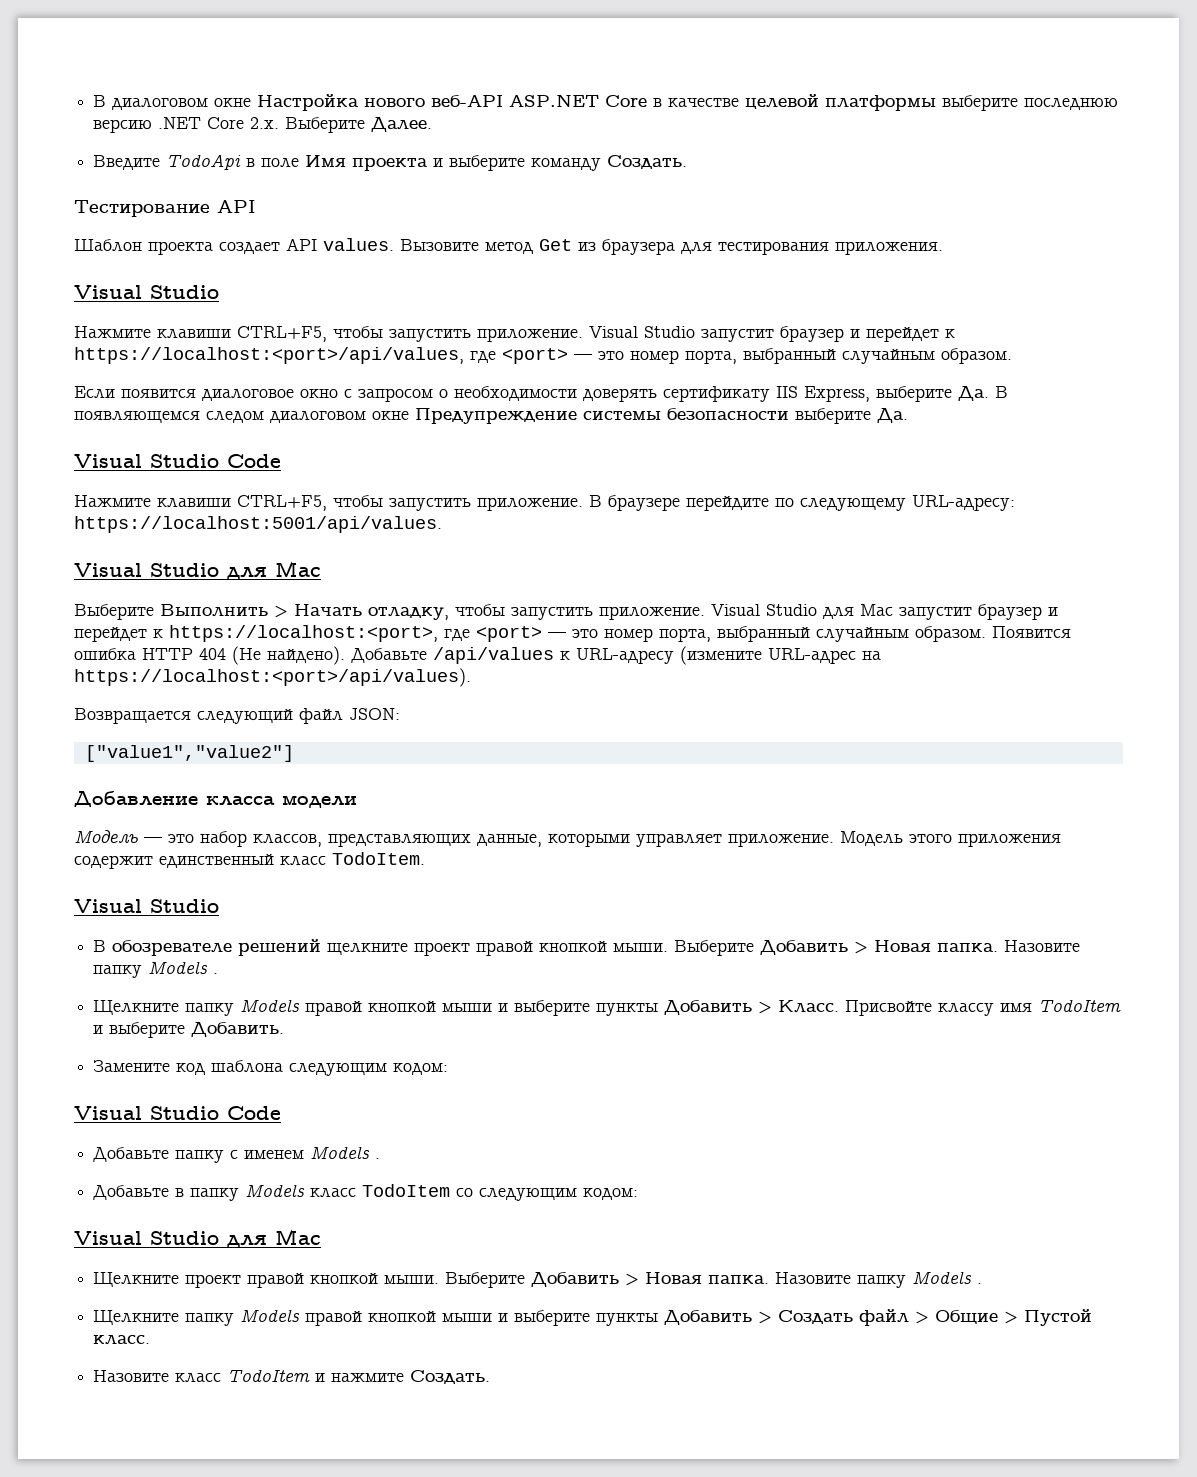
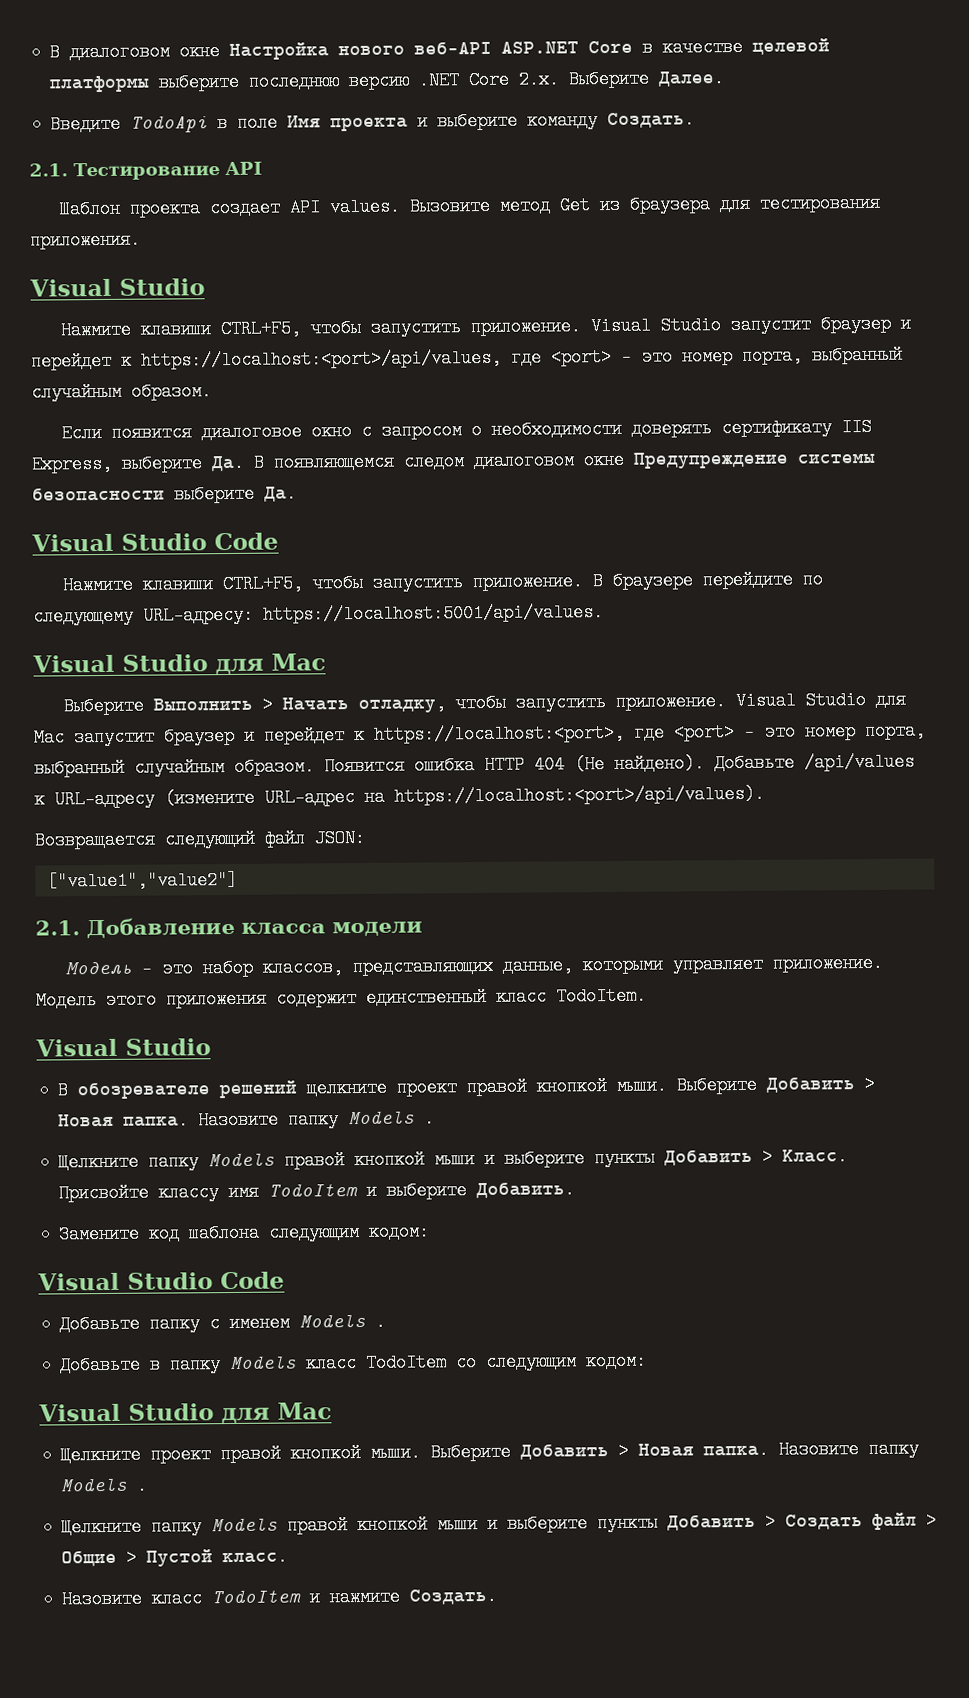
- Тестирование API
+ 2.1. Тестирование API
- Добавление класса модели
+ 2.1. Добавление класса модели

